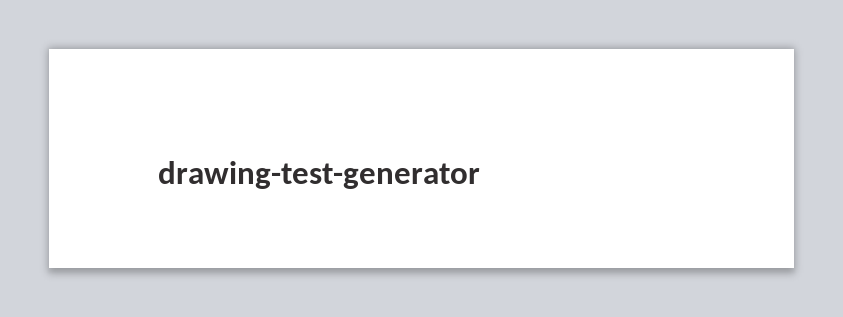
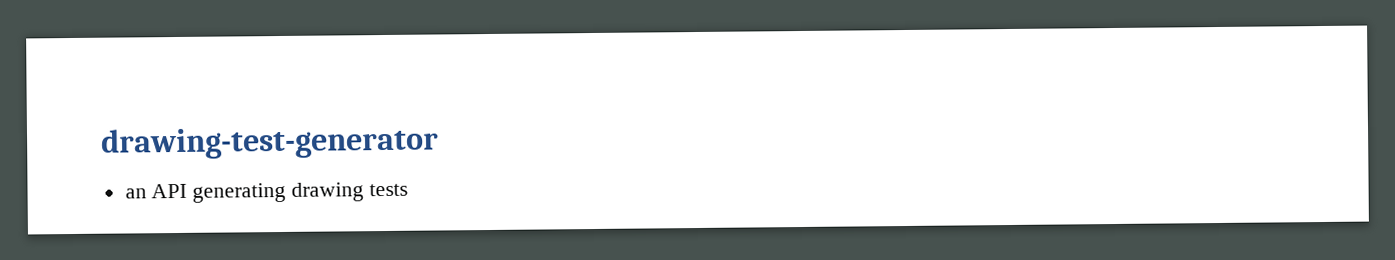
+ an API generating drawing tests

